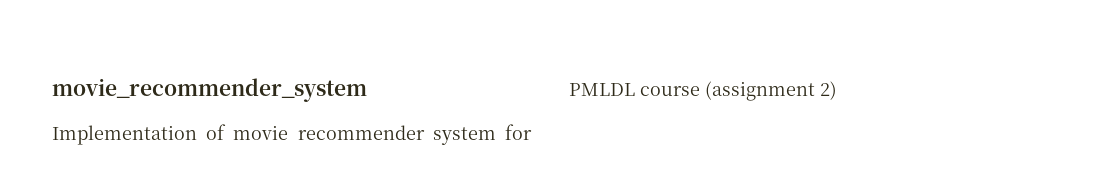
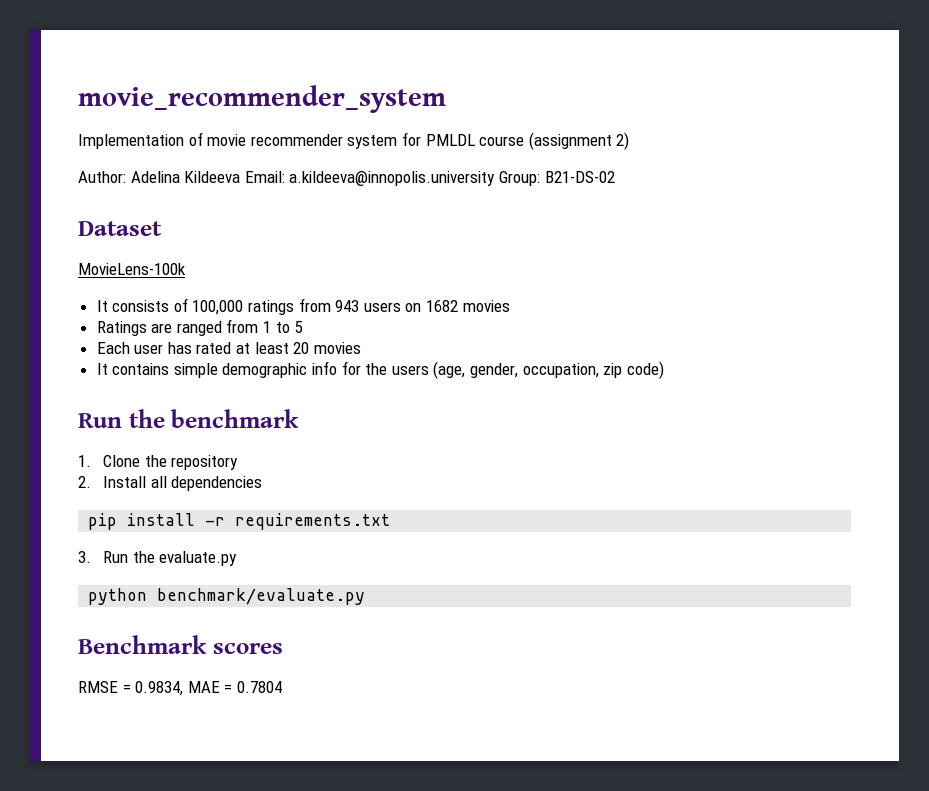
+ Author: Adelina Kildeeva Email: a.kildeeva@innopolis.university Group: B21-DS-02
+ Dataset
+ MovieLens-100k
+ It consists of 100,000 ratings from 943 users on 1682 movies
+ Ratings are ranged from 1 to 5
+ Each user has rated at least 20 movies
+ It contains simple demographic info for the users (age, gender, occupation, zip code)
+ Run the benchmark
+ 1. Clone the repository
+ 2. Install all dependencies
+ pip install -r requirements.txt
+ 3. Run the evaluate.py
+ python benchmark/evaluate.py
+ Benchmark scores
+ RMSE = 0.9834, MAE = 0.7804

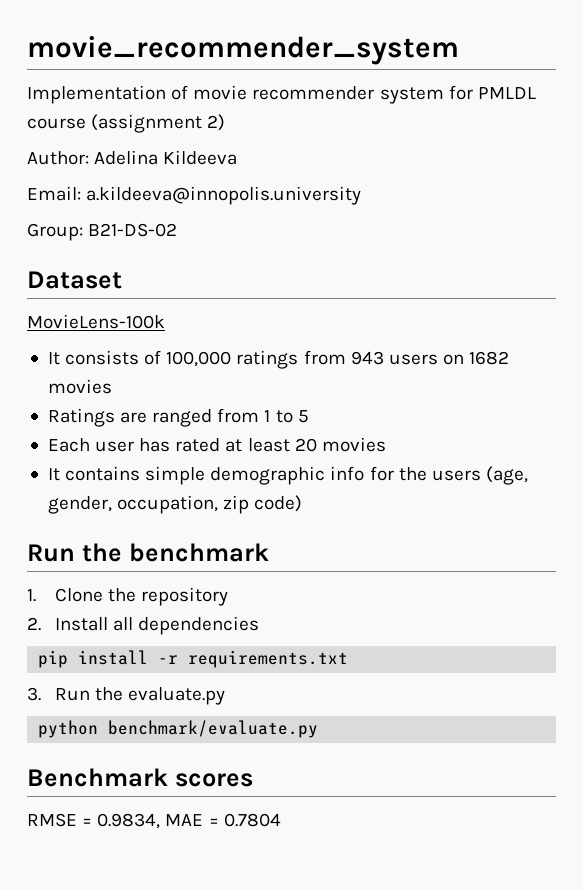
- Author: Adelina Kildeeva Email: a.kildeeva@innopolis.university Group: B21-DS-02
+ Author: Adelina Kildeeva
+ Email: a.kildeeva@innopolis.university
+ Group: B21-DS-02

